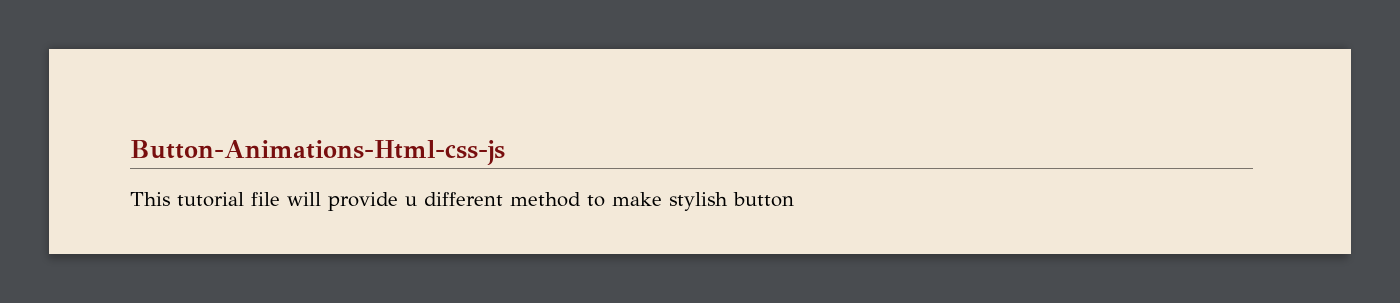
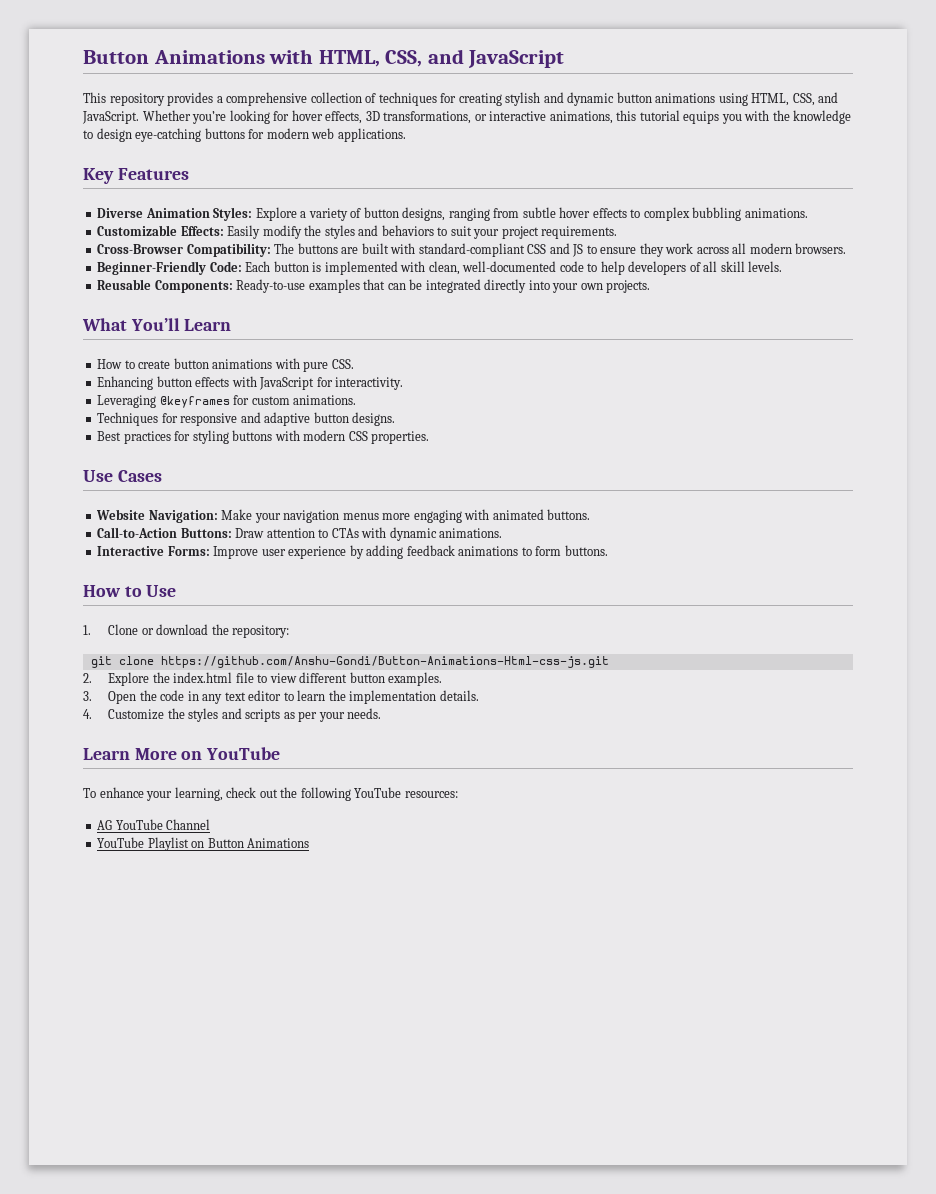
- Button-Animations-Html-css-js
- This tutorial file will provide u different method to make stylish button
+ Button Animations with HTML, CSS, and JavaScript
+ This repository provides a comprehensive collection of techniques for creating stylish and dynamic button animations using HTML, CSS, and JavaScript. Whether you’re looking for hover effects, 3D transformations, or interactive animations, this tutorial equips you with the knowledge to design eye-catching buttons for modern web applications.
+ Key Features
+ Diverse Animation Styles: Explore a variety of button designs, ranging from subtle hover effects to complex bubbling animations.
+ Customizable Effects: Easily modify the styles and behaviors to suit your project requirements.
+ Cross-Browser Compatibility: The buttons are built with standard-compliant CSS and JS to ensure they work across all modern browsers.
+ Beginner-Friendly Code: Each button is implemented with clean, well-documented code to help developers of all skill levels.
+ Reusable Components: Ready-to-use examples that can be integrated directly into your own projects.
+ What You’ll Learn
+ How to create button animations with pure CSS.
+ Enhancing button effects with JavaScript for interactivity.
+ Leveraging @keyframes for custom animations.
+ Techniques for responsive and adaptive button designs.
+ Best practices for styling buttons with modern CSS properties.
+ Use Cases
+ Website Navigation: Make your navigation menus more engaging with animated buttons.
+ Call-to-Action Buttons: Draw attention to CTAs with dynamic animations.
+ Interactive Forms: Improve user experience by adding feedback animations to form buttons.
+ How to Use
+ 1. Clone or download the repository:
+ git clone https://github.com/Anshu-Gondi/Button-Animations-Html-css-js.git
+ 2. Explore the index.html file to view different button examples.
+ 3. Open the code in any text editor to learn the implementation details.
+ 4. Customize the styles and scripts as per your needs.
+ Learn More on YouTube
+ To enhance your learning, check out the following YouTube resources:
+ AG YouTube Channel
+ YouTube Playlist on Button Animations

